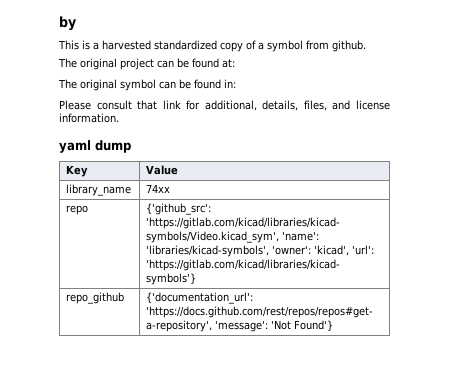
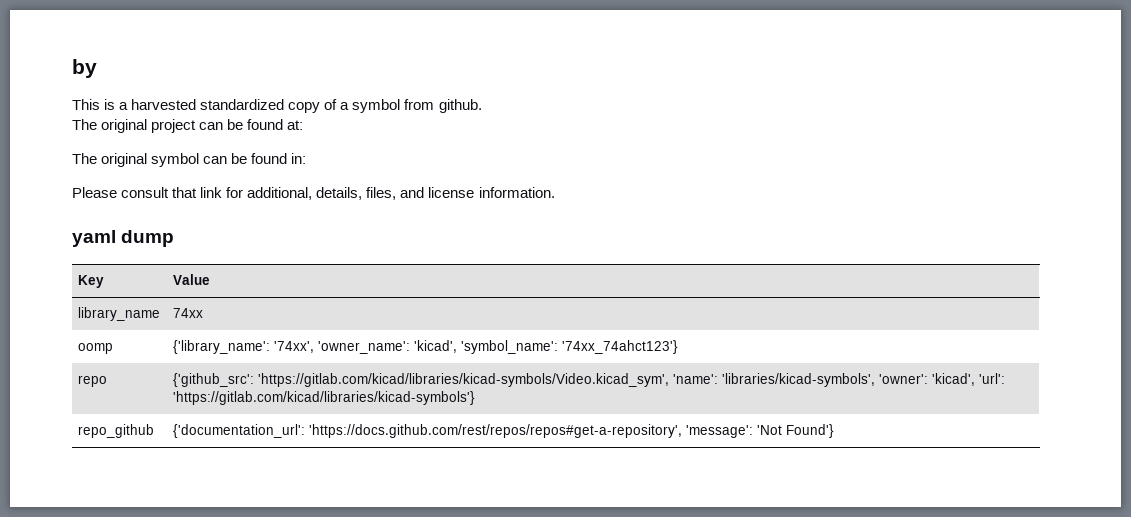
+ oomp | {'library_name': '74xx', 'owner_name': 'kicad', 'symbol_name': '74xx_74ahct123'}

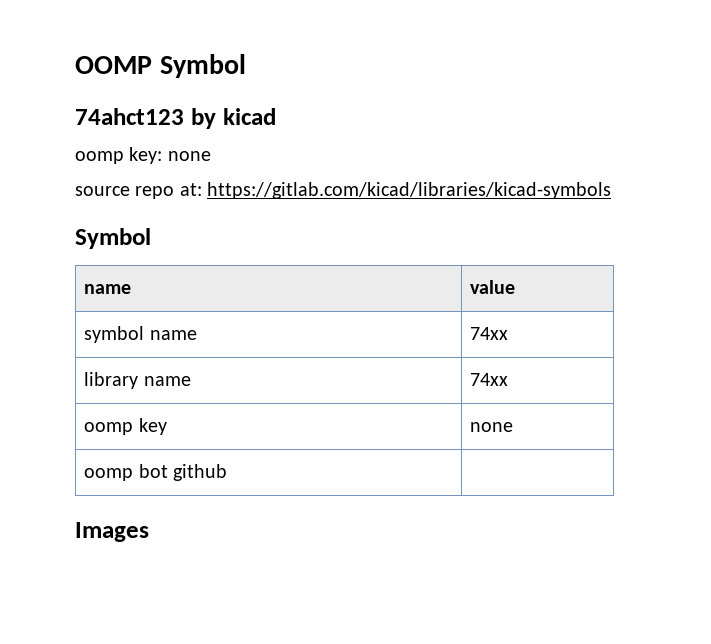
- by
- This is a harvested standardized copy of a symbol from github.
- The original project can be found at:
- The original symbol can be found in:
- Please consult that link for additional, details, files, and license information.
- yaml dump
- Key | Value
- library_name | 74xx
- oomp | {'library_name': '74xx', 'owner_name': 'kicad', 'symbol_name': '74xx_74ahct123'}
- repo | {'github_src': 'https://gitlab.com/kicad/libraries/kicad-symbols/Video.kicad_sym', 'name': 'libraries/kicad-symbols', 'owner': 'kicad', 'url': 'https://gitlab.com/kicad/libraries/kicad-symbols'}
- repo_github | {'documentation_url': 'https://docs.github.com/rest/repos/repos#get-a-repository', 'message': 'Not Found'}
+ OOMP Symbol
+ 74ahct123 by kicad
+ oomp key: none
+ source repo at: https://gitlab.com/kicad/libraries/kicad-symbols
+ Symbol
+ name | value
+ symbol name | 74xx
+ library name | 74xx
+ oomp key | none
+ oomp bot github |
+ Images

